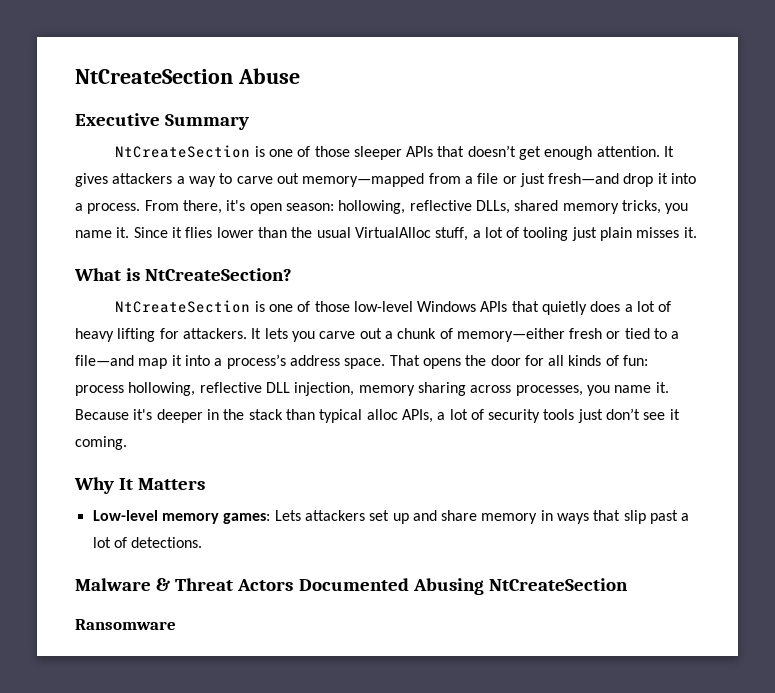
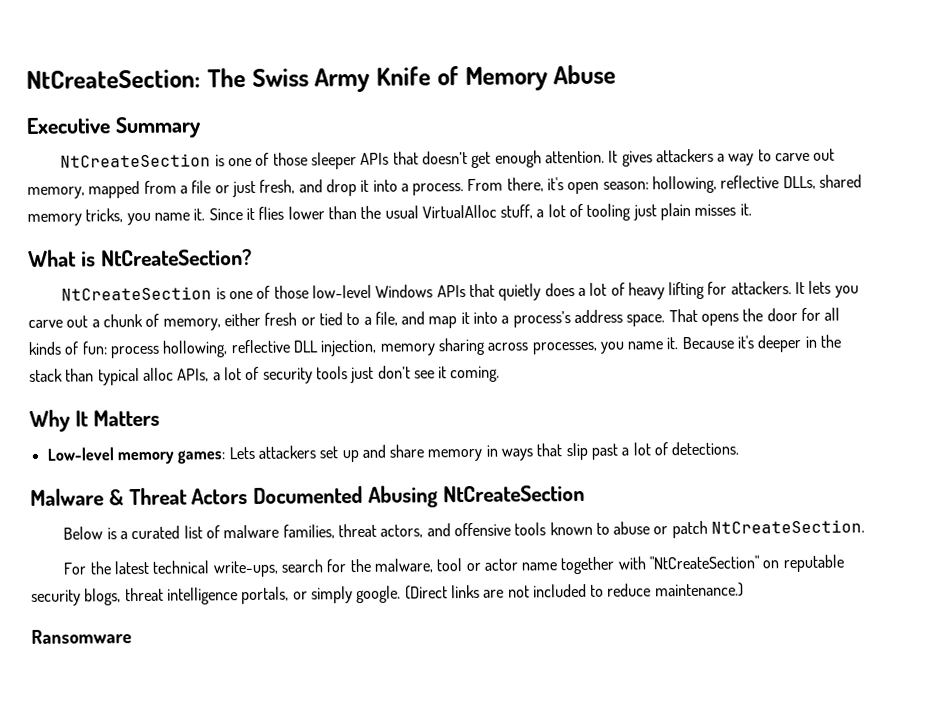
- NtCreateSection Abuse
+ NtCreateSection: The Swiss Army Knife of Memory Abuse
- It gives attackers a way to carve out memory—mapped from a file or just fresh—and drop it into a process.
+ It gives attackers a way to carve out memory, mapped from a file or just fresh, and drop it into a process.
- It lets you carve out a chunk of memory—either fresh or tied to a file—and map it into a process’s address space.
+ It lets you carve out a chunk of memory, either fresh or tied to a file, and map it into a process’s address space.
+ Below is a curated list of malware families, threat actors, and offensive tools known to abuse or patch NtCreateSection.
+ For the latest technical write-ups, search for the malware, tool or actor name together with "NtCreateSection" on reputable security blogs, threat intelligence portals, or simply google. (Direct links are not included to reduce maintenance.)

